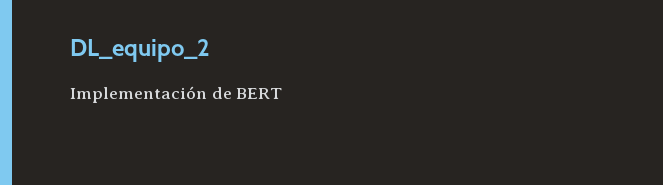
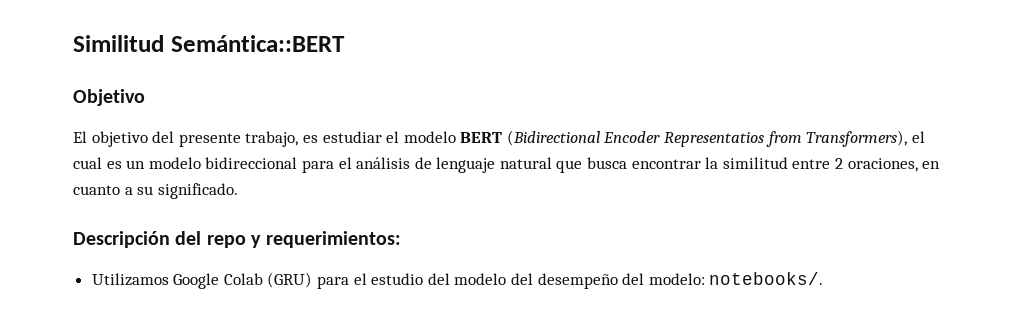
- DL_equipo_2
- Implementación de BERT
+ Similitud Semántica::BERT
+ Objetivo
+ El objetivo del presente trabajo, es estudiar el modelo BERT (Bidirectional Encoder Representatios from Transformers), el cual es un modelo bidireccional para el análisis de lenguaje natural que busca encontrar la similitud entre 2 oraciones, en cuanto a su significado.
+ Descripción del repo y requerimientos:
+ Utilizamos Google Colab (GRU) para el estudio del modelo del desempeño del modelo: notebooks/.

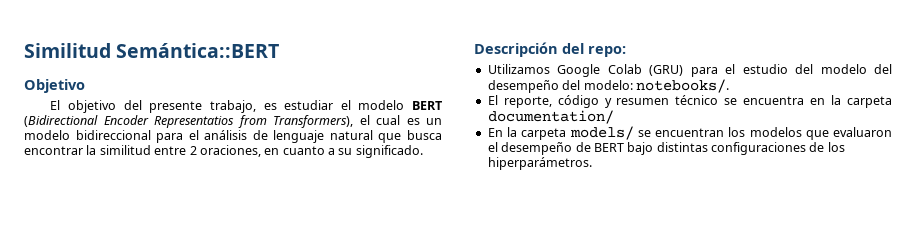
- Descripción del repo y requerimientos:
+ Descripción del repo:
+ El reporte, código y resumen técnico se encuentra en la carpeta documentation/
+ En la carpeta models/ se encuentran los modelos que evaluaron el desempeño de BERT bajo distintas configuraciones de los hiperparámetros.

